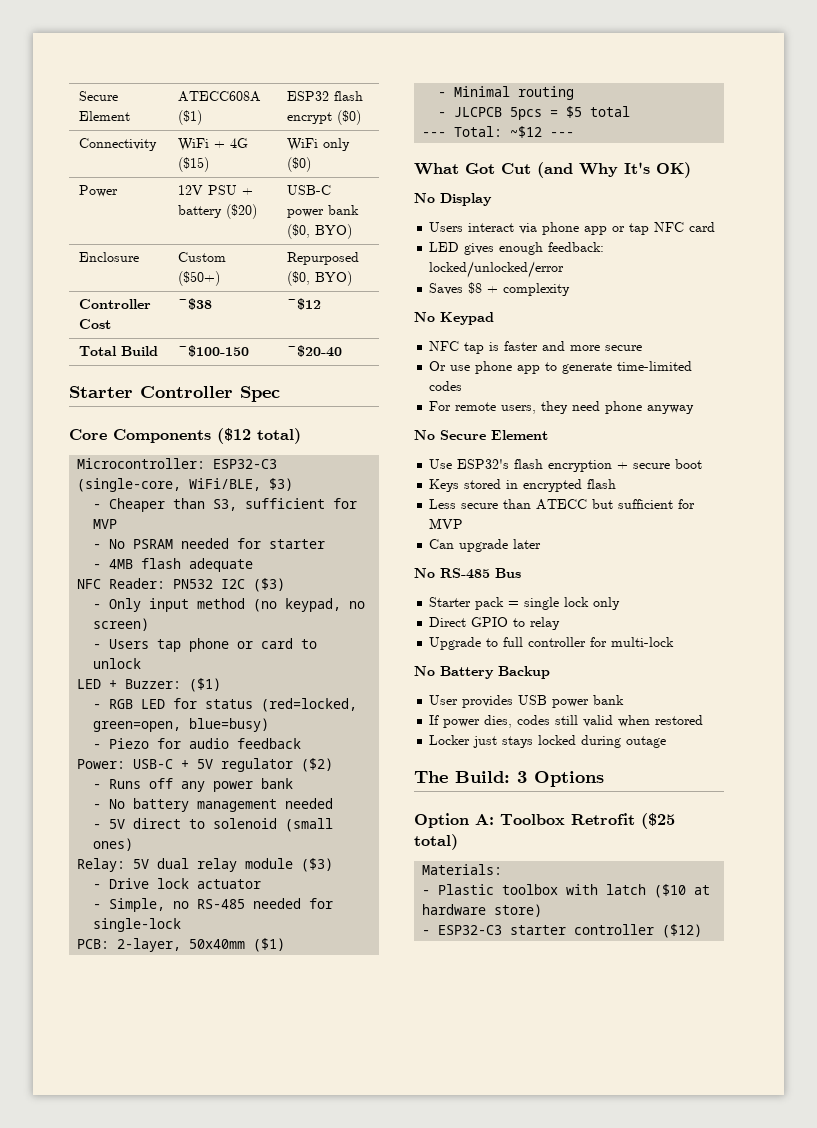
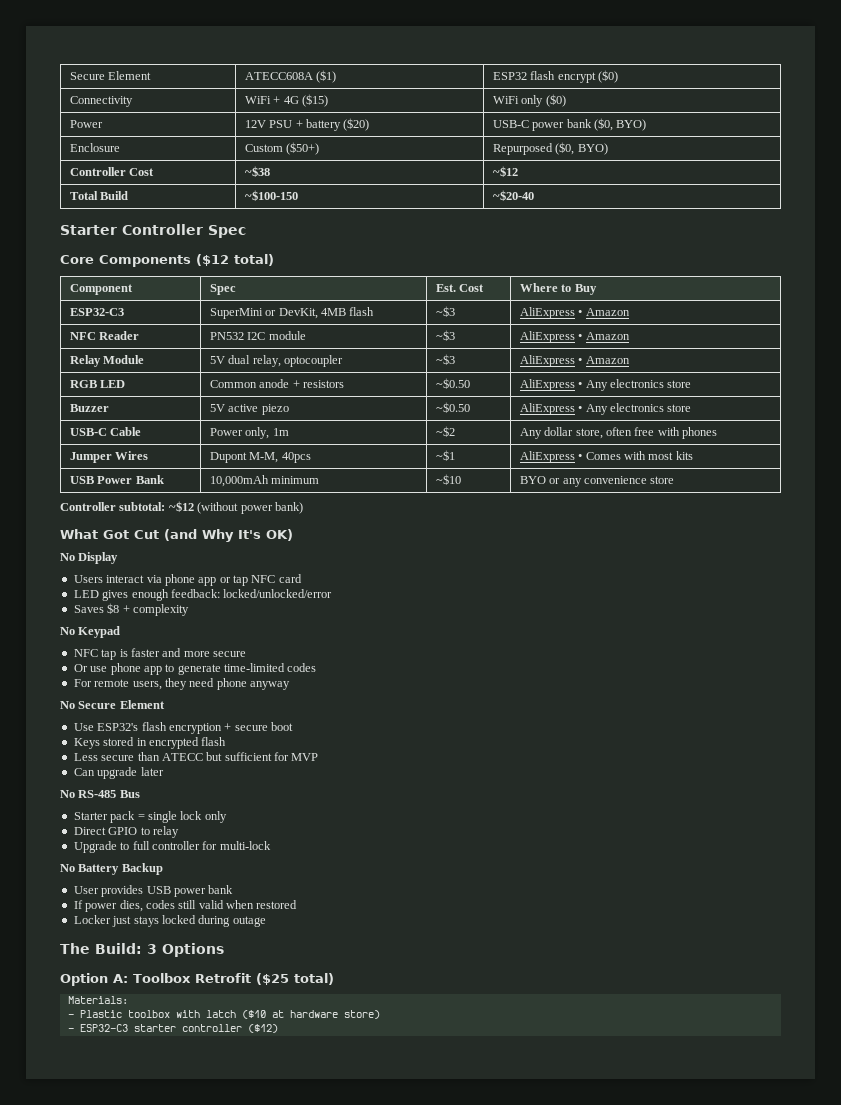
- Microcontroller: ESP32-C3 (single-core, WiFi/BLE, $3)
- - Cheaper than S3, sufficient for MVP
- - No PSRAM needed for starter
- - 4MB flash adequate
- NFC Reader: PN532 I2C ($3)
- - Only input method (no keypad, no screen)
- - Users tap phone or card to unlock
- LED + Buzzer: ($1)
- - RGB LED for status (red=locked, green=open, blue=busy)
- - Piezo for audio feedback
- Power: USB-C + 5V regulator ($2)
- - Runs off any power bank
- - No battery management needed
- - 5V direct to solenoid (small ones)
- Relay: 5V dual relay module ($3)
- - Drive lock actuator
- - Simple, no RS-485 needed for single-lock
- PCB: 2-layer, 50x40mm ($1)
- - Minimal routing
- - JLCPCB 5pcs = $5 total
- --- Total: ~$12 ---
+ Component | Spec | Est. Cost | Where to Buy
+ ESP32-C3 | SuperMini or DevKit, 4MB flash | ~$3 | AliExpress • Amazon
+ NFC Reader | PN532 I2C module | ~$3 | AliExpress • Amazon
+ Relay Module | 5V dual relay, optocoupler | ~$3 | AliExpress • Amazon
+ RGB LED | Common anode + resistors | ~$0.50 | AliExpress • Any electronics store
+ Buzzer | 5V active piezo | ~$0.50 | AliExpress • Any electronics store
+ USB-C Cable | Power only, 1m | ~$2 | Any dollar store, often free with phones
+ Jumper Wires | Dupont M-M, 40pcs | ~$1 | AliExpress • Comes with most kits
+ USB Power Bank | 10,000mAh minimum | ~$10 | BYO or any convenience store
+ Controller subtotal: ~$12 (without power bank)

